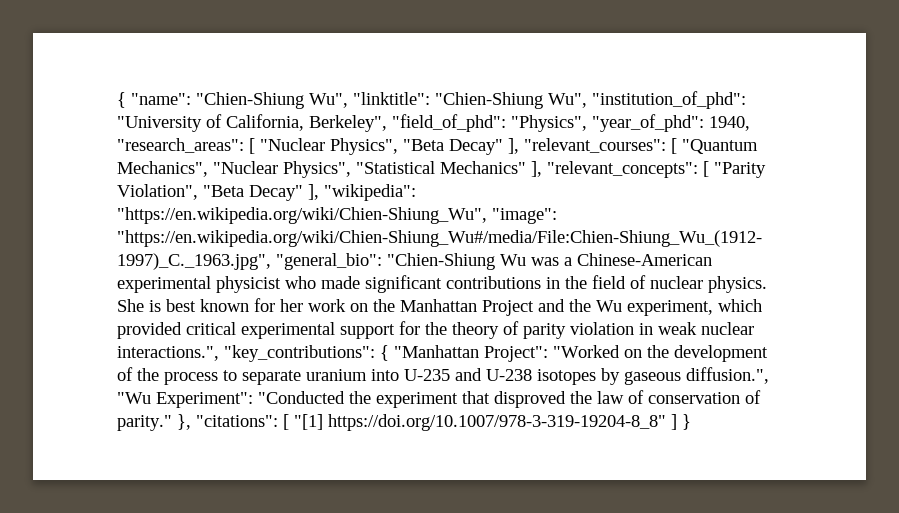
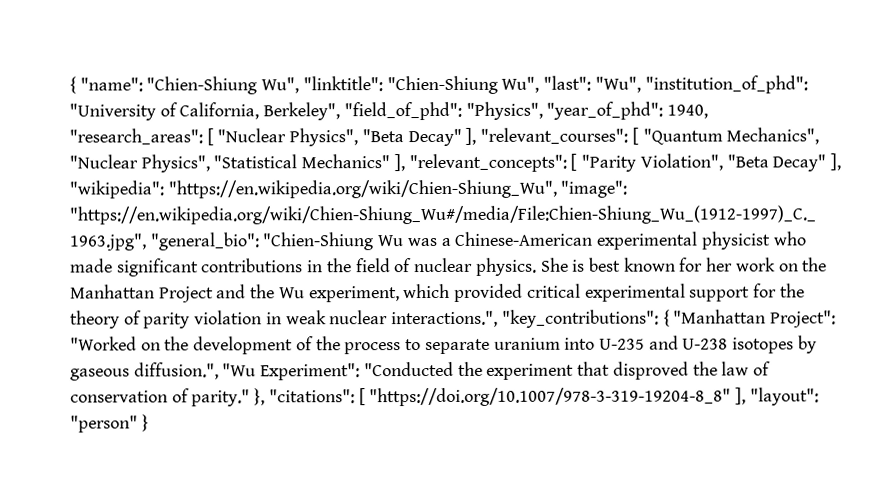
- "Chien-Shiung Wu", "institution_of_phd":
+ "Chien-Shiung Wu", "last": "Wu", "institution_of_phd":
- }, "citations": [ "[1] https://doi.org/10.1007/978-3-319-19204-8_8" ] }
+ }, "citations": [ "https://doi.org/10.1007/978-3-319-19204-8_8" ], "layout": "person" }

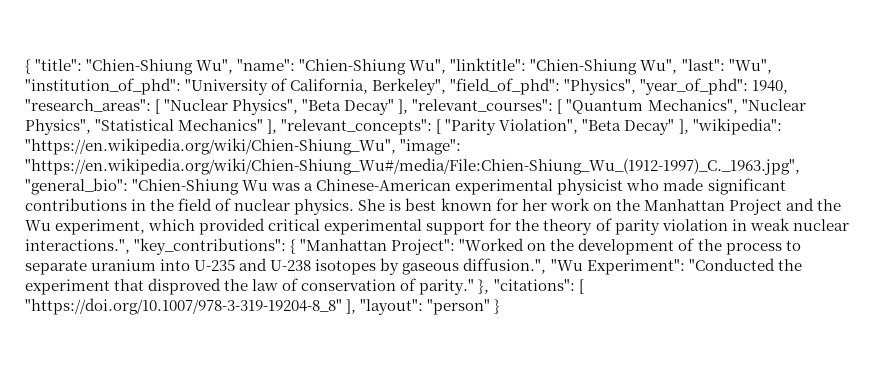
- { "name":
+ { "title": "Chien-Shiung Wu", "name":

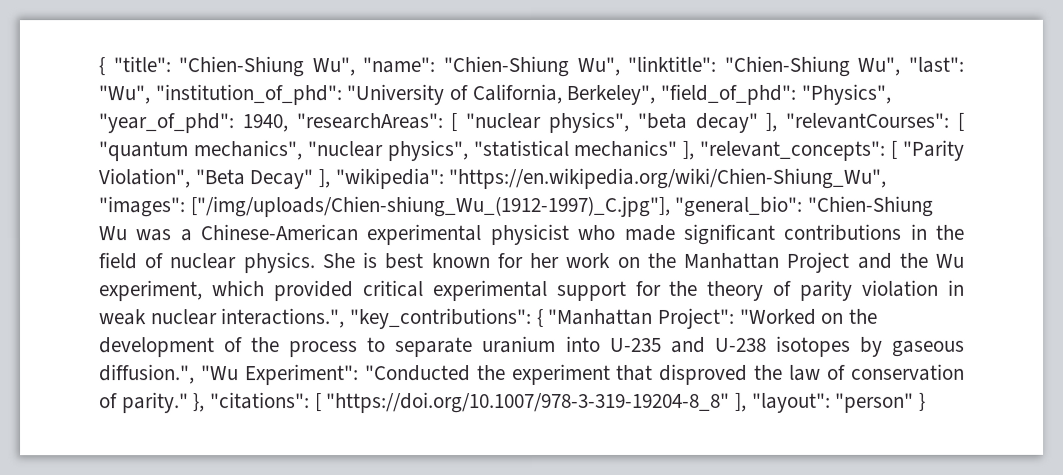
- { "title": "Chien-Shiung Wu", "name": "Chien-Shiung Wu", "linktitle": "Chien-Shiung Wu", "last": "Wu", "institution_of_phd": "University of California, Berkeley", "field_of_phd": "Physics", "year_of_phd": 1940, "research_areas": [ "Nuclear Physics", "Beta Decay" ], "relevant_courses": [ "Quantum Mechanics", "Nuclear Physics", "Statistical Mechanics" ], "relevant_concepts": [ "Parity Violation", "Beta Decay" ], "wikipedia": "https://en.wikipedia.org/wiki/Chien-Shiung_Wu", "image": "https://en.wikipedia.org/wiki/Chien-Shiung_Wu#/media/File:Chien-Shiung_Wu_(1912-1997)_C._1963.jpg", "general_bio": "Chien-Shiung Wu was a Chinese-American experimental physicist who made significant contributions in the field of nuclear physics.
+ { "title": "Chien-Shiung Wu", "name": "Chien-Shiung Wu", "linktitle": "Chien-Shiung Wu", "last": "Wu", "institution_of_phd": "University of California, Berkeley", "field_of_phd": "Physics", "year_of_phd": 1940, "researchAreas": [ "nuclear physics", "beta decay" ], "relevantCourses": [ "quantum mechanics", "nuclear physics", "statistical mechanics" ], "relevant_concepts": [ "Parity Violation", "Beta Decay" ], "wikipedia": "https://en.wikipedia.org/wiki/Chien-Shiung_Wu", "images": ["/img/uploads/Chien-shiung_Wu_(1912-1997)_C.jpg"], "general_bio": "Chien-Shiung Wu was a Chinese-American experimental physicist who made significant contributions in the field of nuclear physics.

